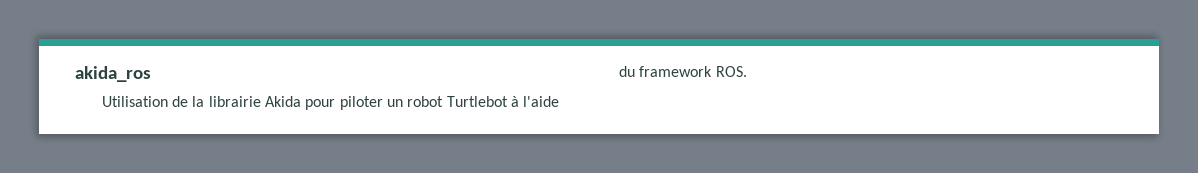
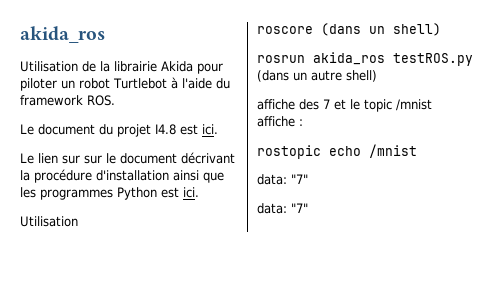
+ Le document du projet I4.8 est ici.
+ Le lien sur sur le document décrivant la procédure d'installation ainsi que les programmes Python est ici.
+ Utilisation
+ roscore (dans un shell)
+ rosrun akida_ros testROS.py (dans un autre shell)
+ affiche des 7 et le topic /mnist affiche :
+ rostopic echo /mnist
+ data: "7"
+ data: "7"

